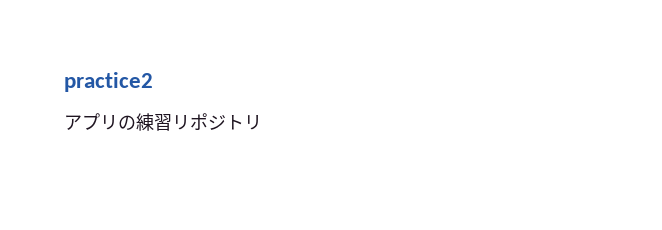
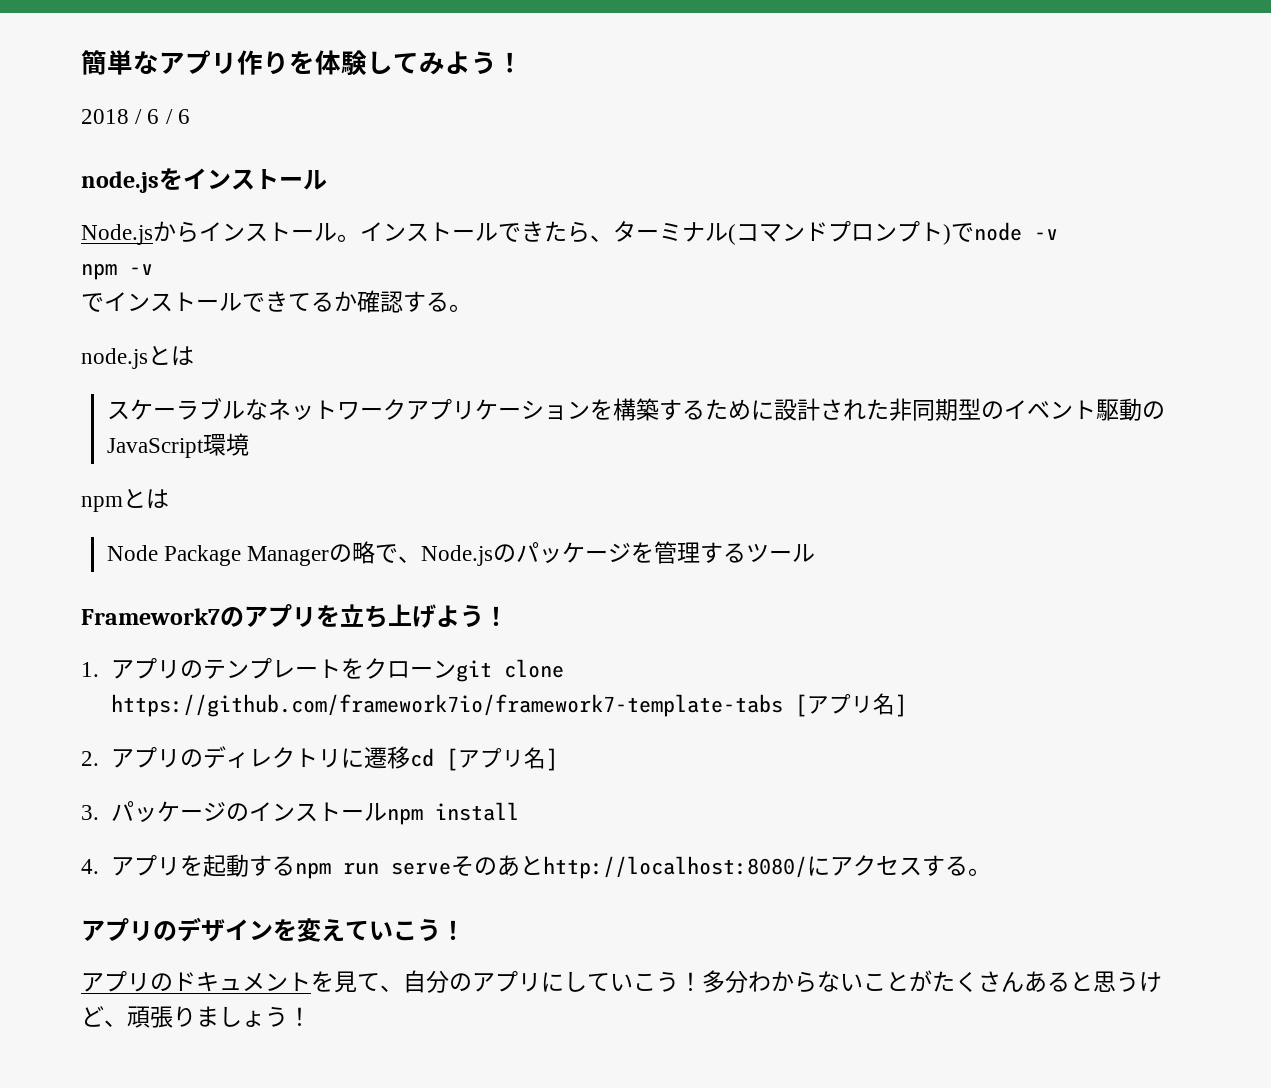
- practice2
- アプリの練習リポジトリ
+ 簡単なアプリ作りを体験してみよう！
+ 2018 / 6 / 6
+ node.jsをインストール
+ Node.jsからインストール。インストールできたら、ターミナル(コマンドプロンプト)でnode -v
+ npm -v
+ でインストールできてるか確認する。
+ node.jsとは
+ スケーラブルなネットワークアプリケーションを構築するために設計された非同期型のイベント駆動のJavaScript環境
+ npmとは
+ Node Package Managerの略で、Node.jsのパッケージを管理するツール
+ Framework7のアプリを立ち上げよう！
+ 1.アプリのテンプレートをクローンgit clone https://github.com/framework7io/framework7-template-tabs [アプリ名]
+ 2.アプリのディレクトリに遷移cd [アプリ名]
+ 3.パッケージのインストールnpm install
+ 4.アプリを起動するnpm run serveそのあとhttp://localhost:8080/にアクセスする。
+ アプリのデザインを変えていこう！
+ アプリのドキュメントを見て、自分のアプリにしていこう！多分わからないことがたくさんあると思うけど、頑張りましょう！

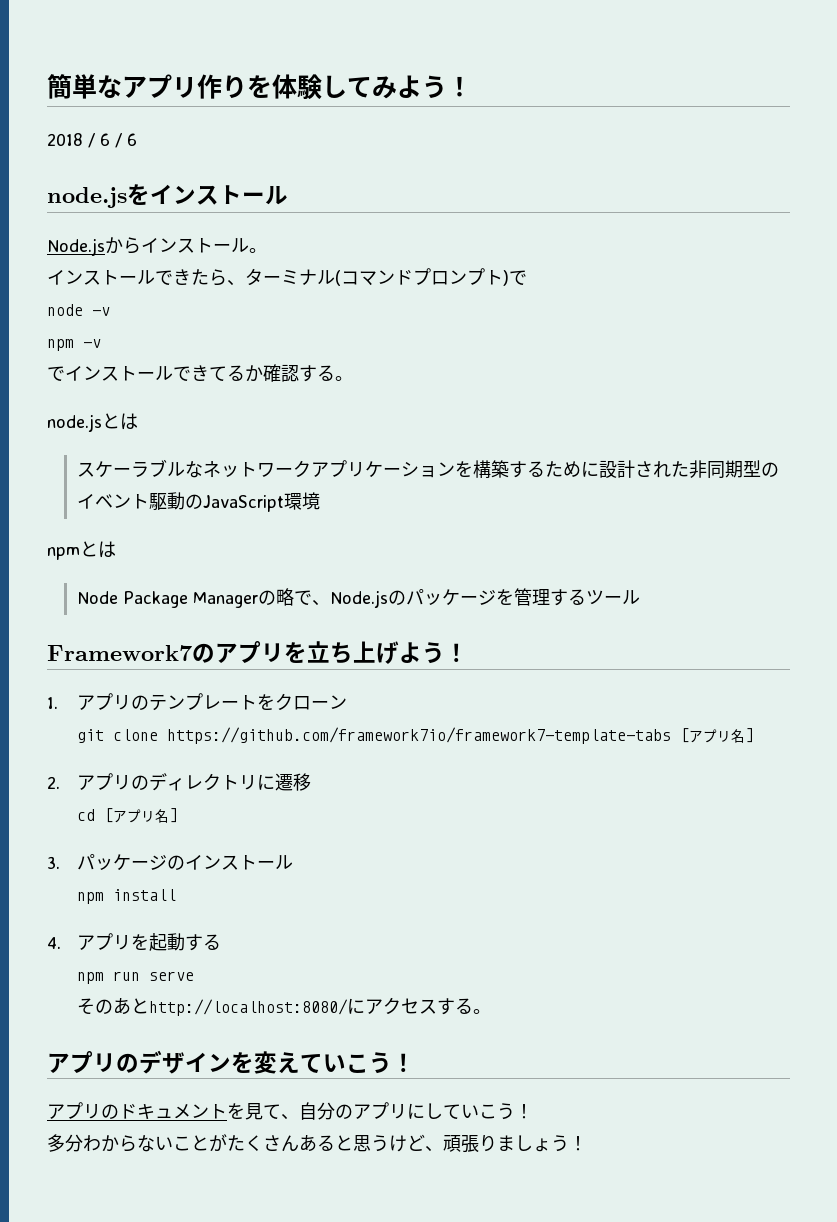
- Node.jsからインストール。インストールできたら、ターミナル(コマンドプロンプト)でnode -v
+ Node.jsからインストール。
+ インストールできたら、ターミナル(コマンドプロンプト)で
+ node -v
- 1.アプリのテンプレートをクローンgit clone https://github.com/framework7io/framework7-template-tabs [アプリ名]
+ 1.アプリのテンプレートをクローン
+ git clone https://github.com/framework7io/framework7-template-tabs [アプリ名]
- 2.アプリのディレクトリに遷移cd [アプリ名]
+ 2.アプリのディレクトリに遷移
+ cd [アプリ名]
- 3.パッケージのインストールnpm install
+ 3.パッケージのインストール
+ npm install
- 4.アプリを起動するnpm run serveそのあとhttp://localhost:8080/にアクセスする。
+ 4.アプリを起動する
+ npm run serve
+ そのあとhttp://localhost:8080/にアクセスする。
- アプリのドキュメントを見て、自分のアプリにしていこう！多分わからないことがたくさんあると思うけど、頑張りましょう！
+ アプリのドキュメントを見て、自分のアプリにしていこう！
+ 多分わからないことがたくさんあると思うけど、頑張りましょう！

